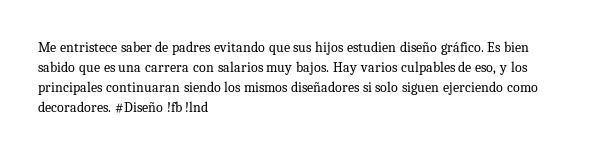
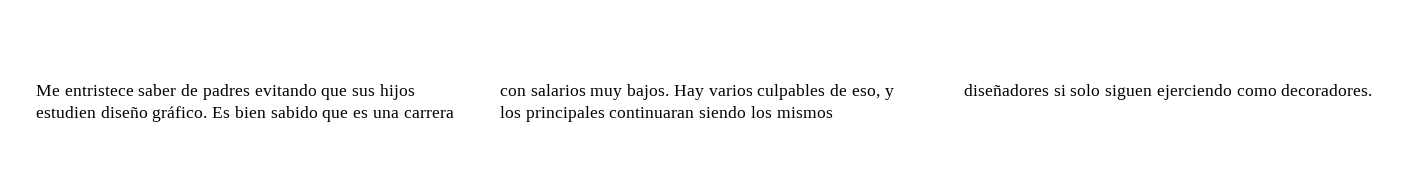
- #Diseño !fb !lnd

